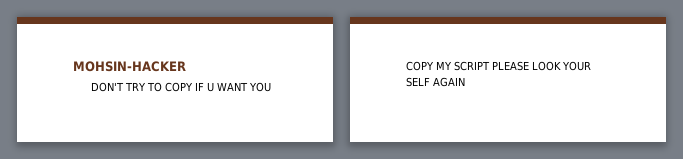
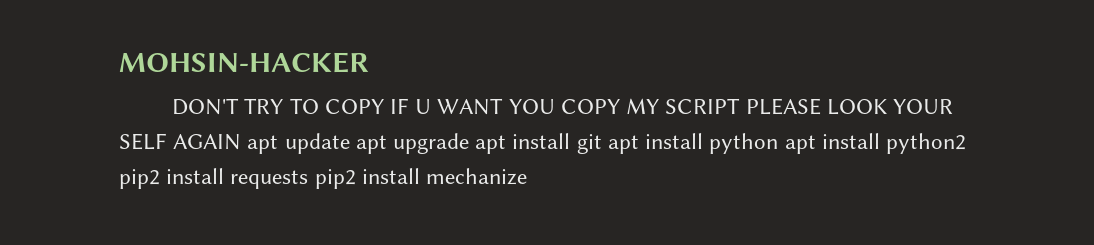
- DON'T TRY TO COPY IF U WANT YOU COPY MY SCRIPT PLEASE LOOK YOUR SELF AGAIN
+ DON'T TRY TO COPY IF U WANT YOU COPY MY SCRIPT PLEASE LOOK YOUR SELF AGAIN apt update apt upgrade apt install git apt install python apt install python2 pip2 install requests pip2 install mechanize

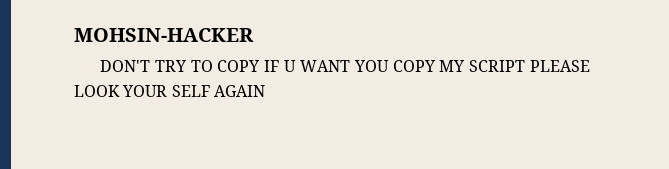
- DON'T TRY TO COPY IF U WANT YOU COPY MY SCRIPT PLEASE LOOK YOUR SELF AGAIN apt update apt upgrade apt install git apt install python apt install python2 pip2 install requests pip2 install mechanize
+ DON'T TRY TO COPY IF U WANT YOU COPY MY SCRIPT PLEASE LOOK YOUR SELF AGAIN

